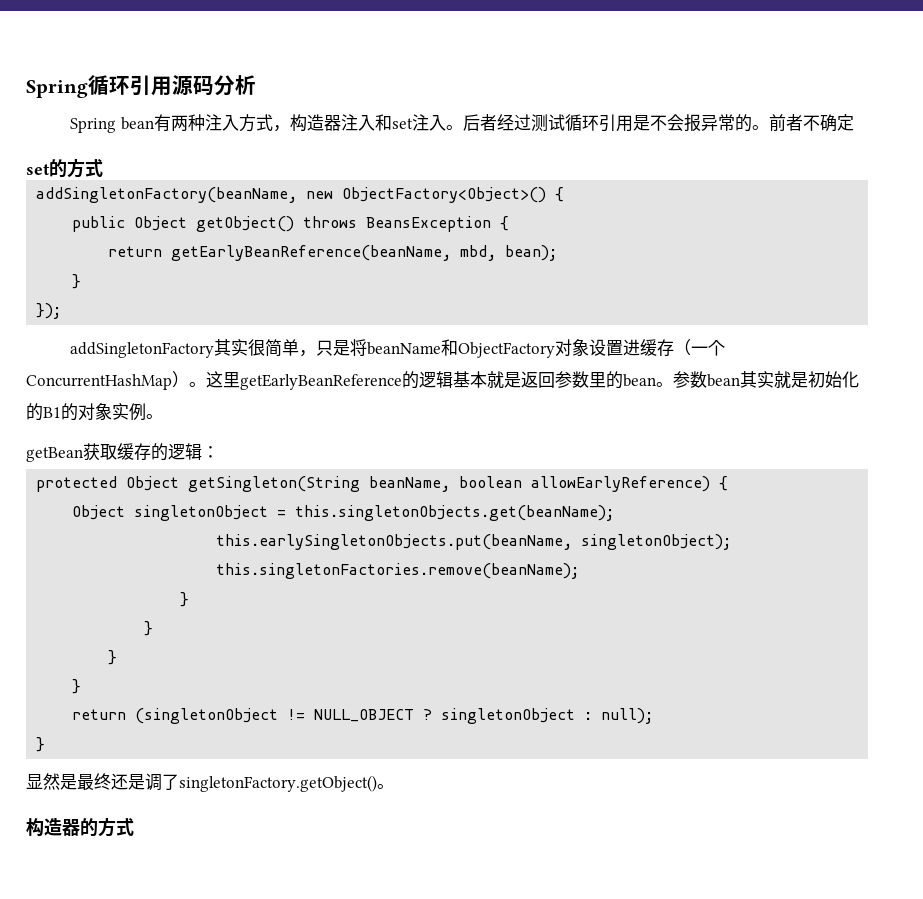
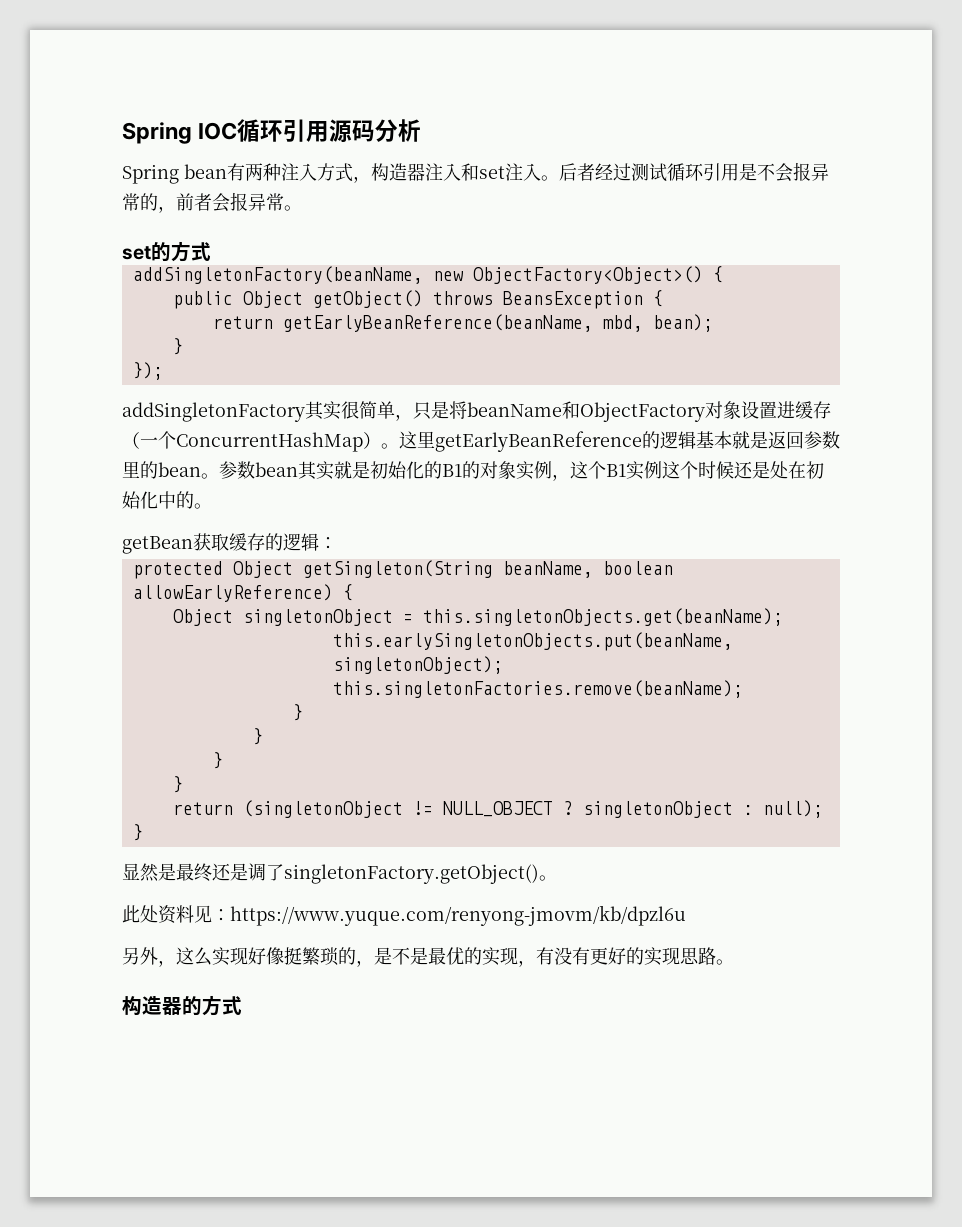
- Spring循环引用源码分析
+ Spring IOC循环引用源码分析
- 后者经过测试循环引用是不会报异常的。前者不确定
+ 后者经过测试循环引用是不会报异常的，前者会报异常。
- 参数bean其实就是初始化的B1的对象实例。
+ 参数bean其实就是初始化的B1的对象实例，这个B1实例这个时候还是处在初始化中的。
+ 此处资料见：https://www.yuque.com/renyong-jmovm/kb/dpzl6u
+ 另外，这么实现好像挺繁琐的，是不是最优的实现，有没有更好的实现思路。

